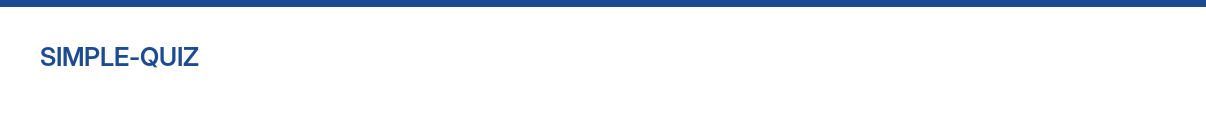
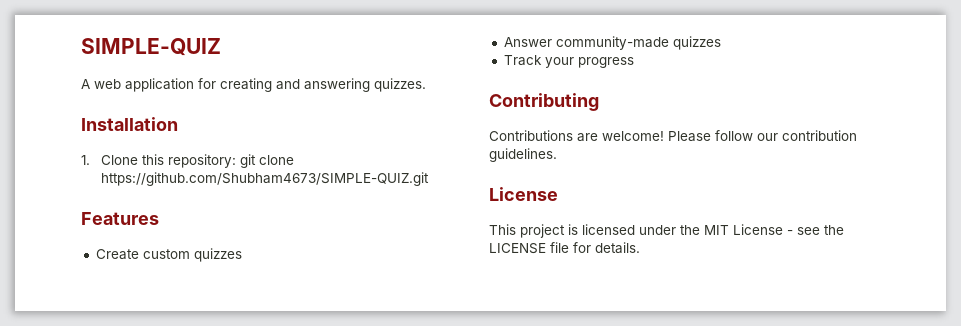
+ A web application for creating and answering quizzes.
+ Installation
+ 1. Clone this repository: git clone https://github.com/Shubham4673/SIMPLE-QUIZ.git
+ Features
+ Create custom quizzes
+ Answer community-made quizzes
+ Track your progress
+ Contributing
+ Contributions are welcome! Please follow our contribution guidelines.
+ License
+ This project is licensed under the MIT License - see the LICENSE file for details.

